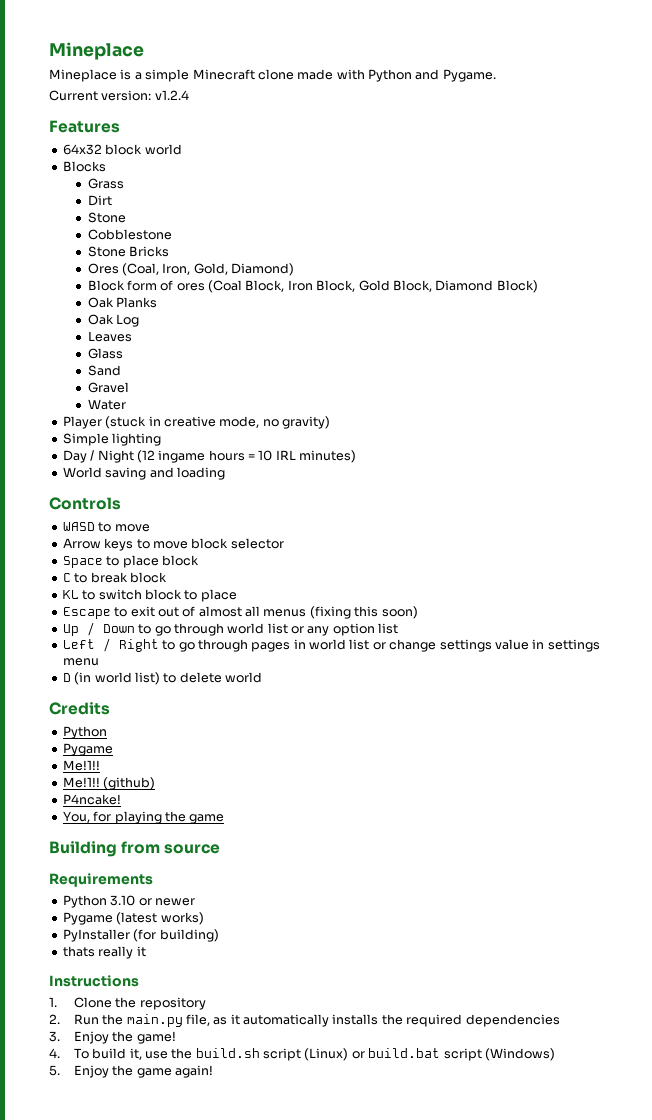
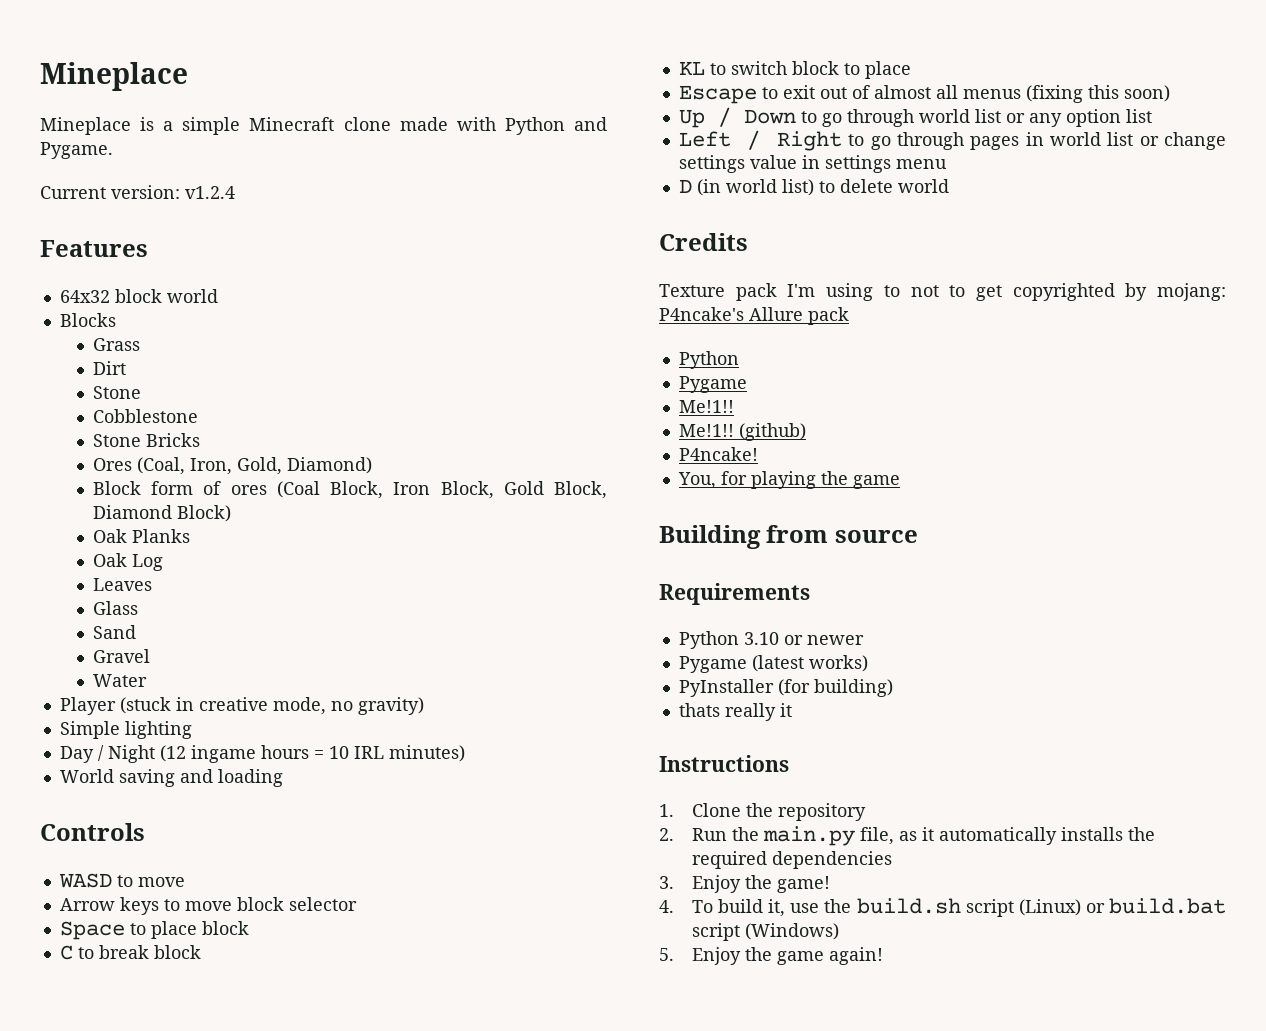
+ Texture pack I'm using to not to get copyrighted by mojang: P4ncake's Allure pack

